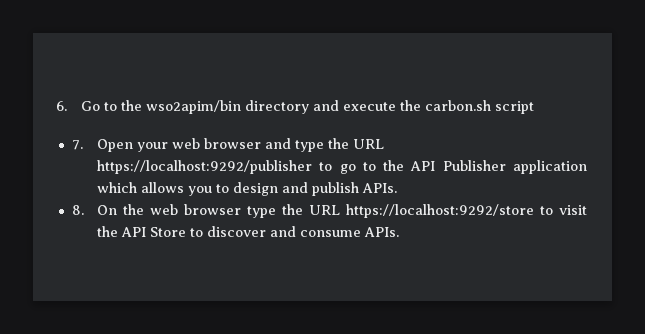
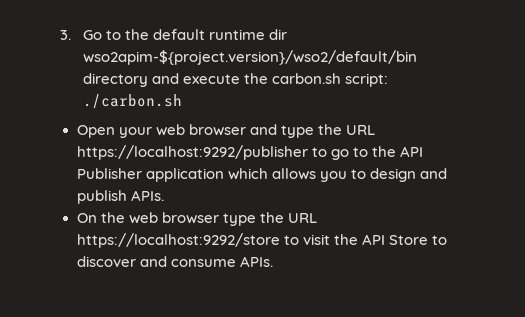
- 6. Go to the wso2apim/bin directory and execute the carbon.sh script
- 7. Open your web browser and type the URL https://localhost:9292/publisher to go to the API Publisher application which allows you to design and publish APIs.
+ 3. Go to the default runtime dir wso2apim-${project.version}/wso2/default/bin directory and execute the carbon.sh script: ./carbon.sh
+ Open your web browser and type the URL https://localhost:9292/publisher to go to the API Publisher application which allows you to design and publish APIs.
- 8. On the web browser type the URL https://localhost:9292/store to visit the API Store to discover and consume APIs.
+ On the web browser type the URL https://localhost:9292/store to visit the API Store to discover and consume APIs.

